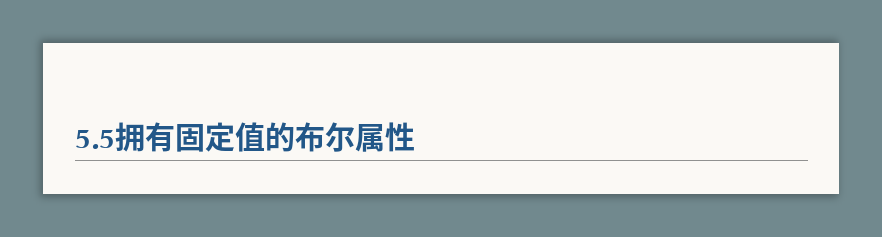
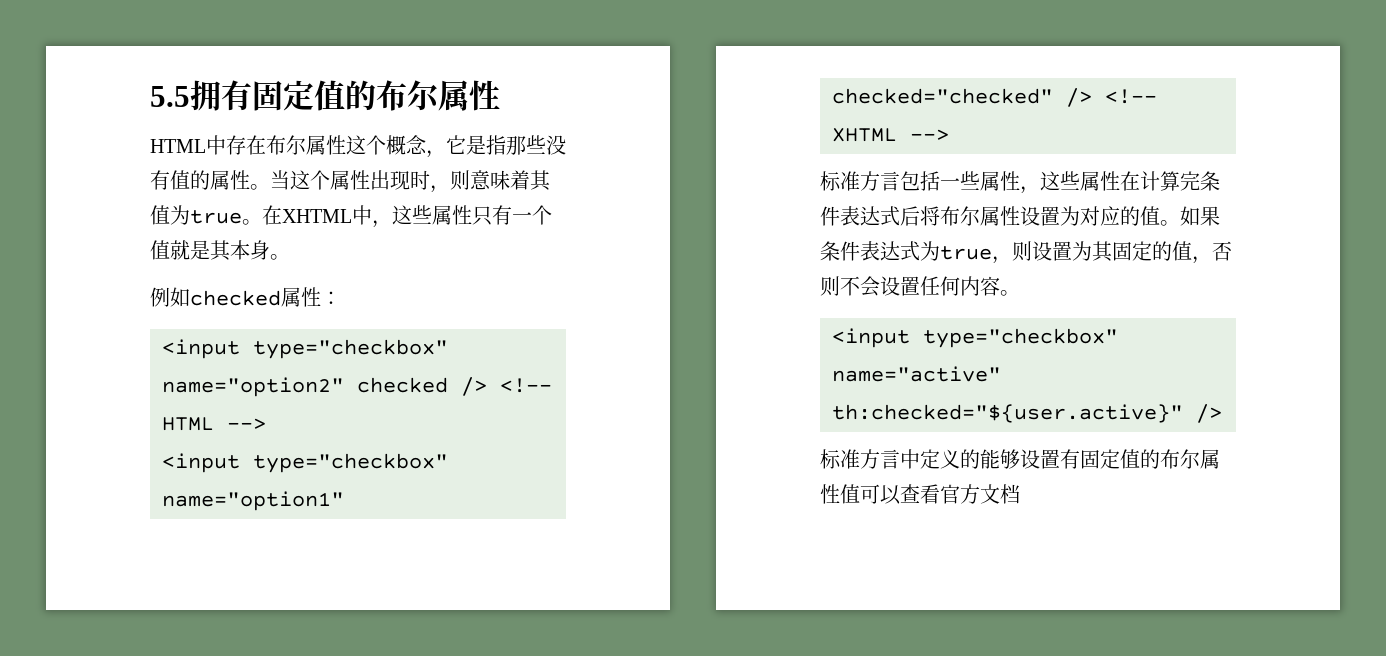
+ HTML中存在布尔属性这个概念，它是指那些没有值的属性。当这个属性出现时，则意味着其值为true。在XHTML中，这些属性只有一个值就是其本身。
+ 例如checked属性：
+ <input type="checkbox" name="option2" checked /> <!-- HTML -->
+ <input type="checkbox" name="option1" checked="checked" /> <!-- XHTML -->
+ 标准方言包括一些属性，这些属性在计算完条件表达式后将布尔属性设置为对应的值。如果条件表达式为true，则设置为其固定的值，否则不会设置任何内容。
+ <input type="checkbox" name="active" th:checked="${user.active}" />
+ 标准方言中定义的能够设置有固定值的布尔属性值可以查看官方文档

